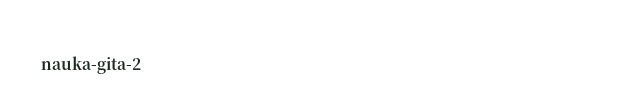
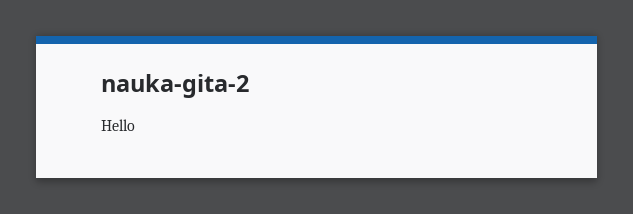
+ Hello

